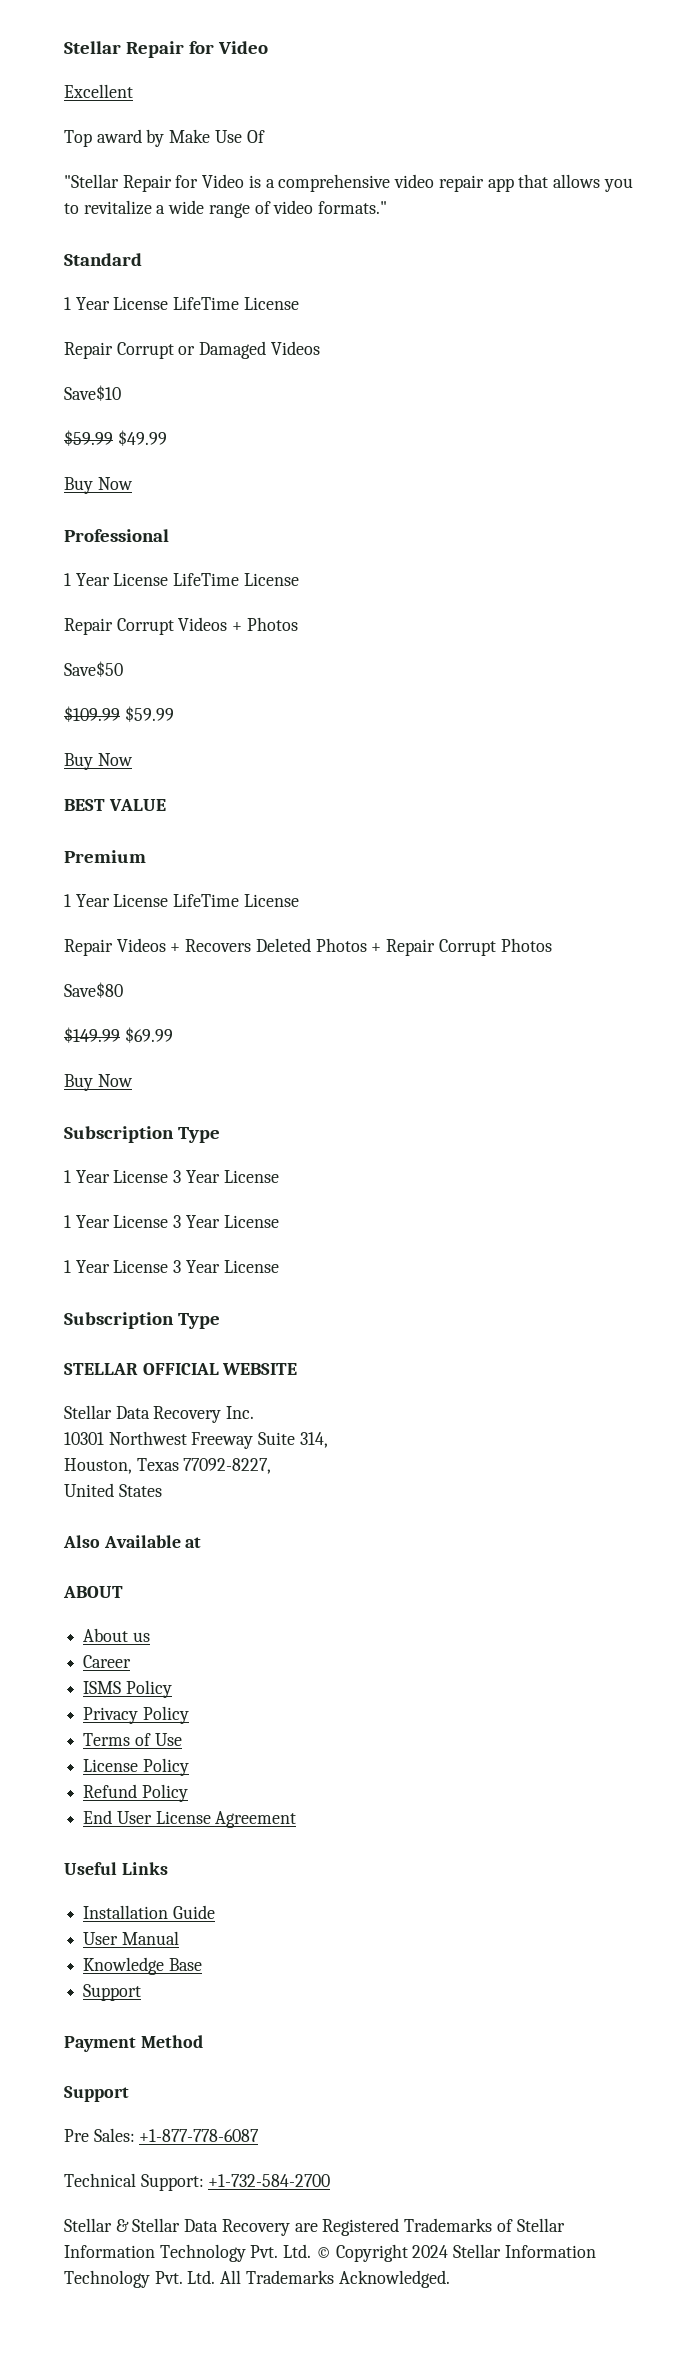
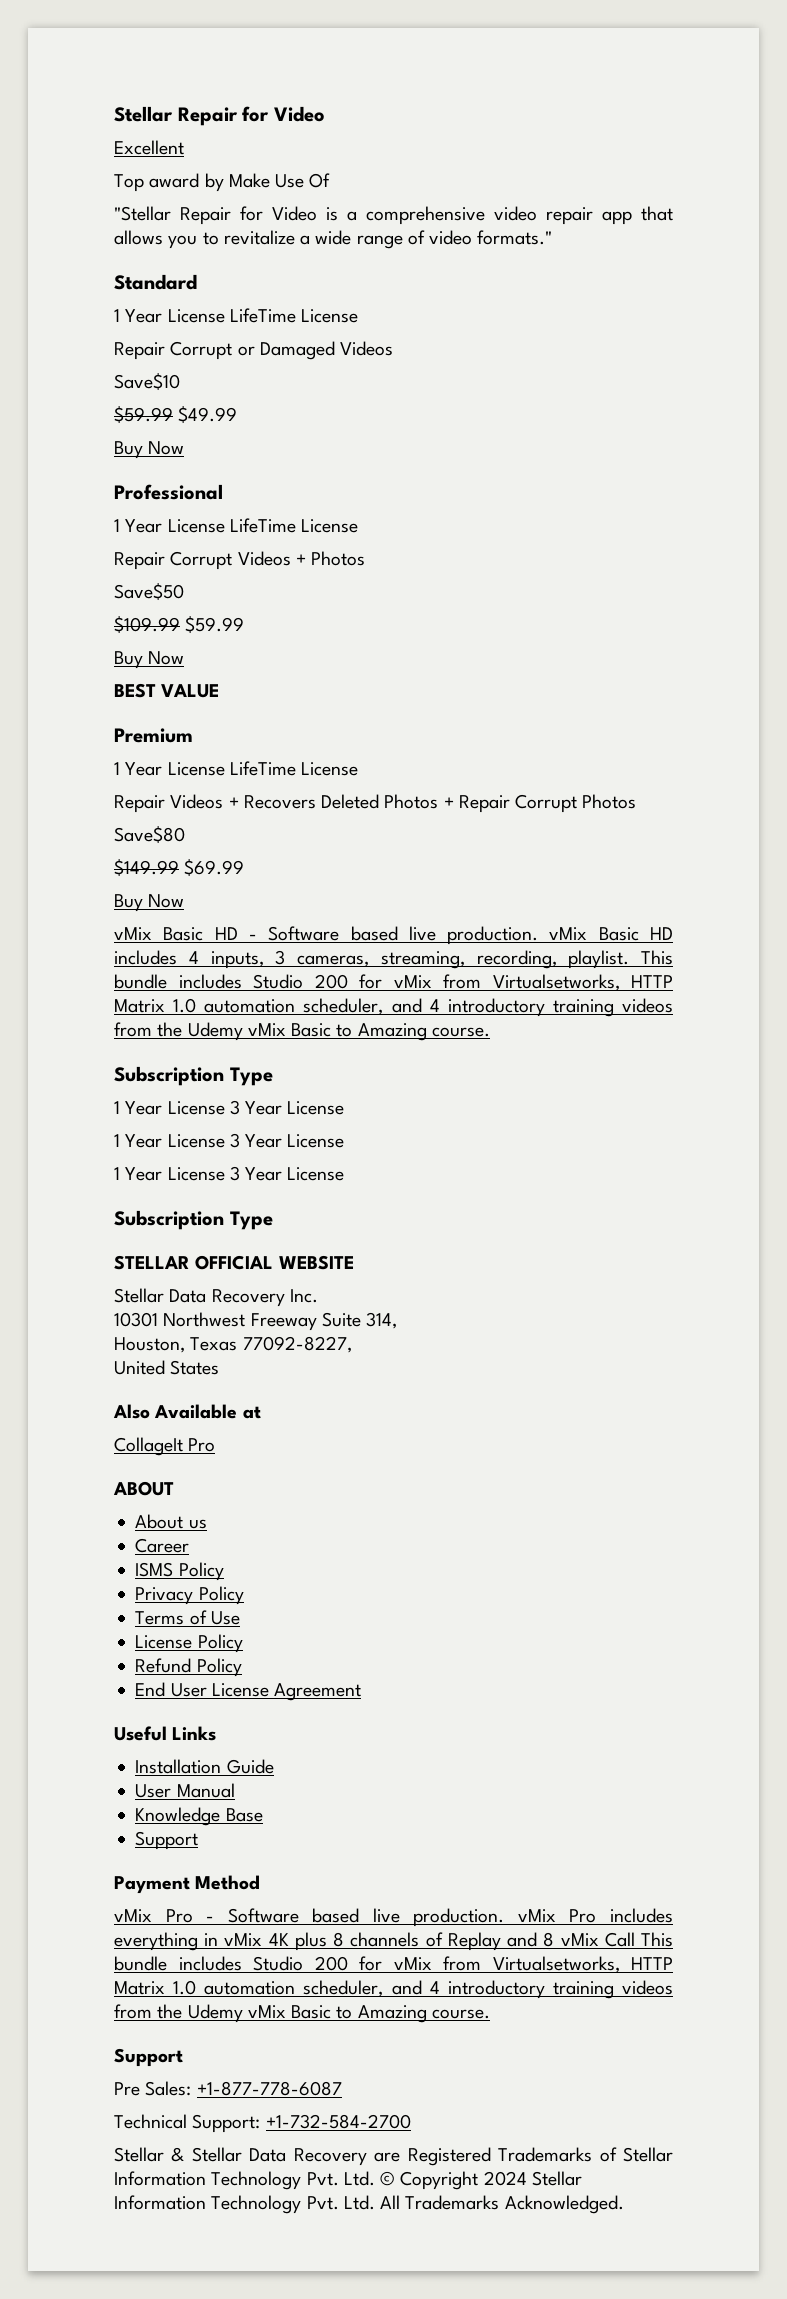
+ vMix Basic HD - Software based live production. vMix Basic HD includes 4 inputs, 3 cameras, streaming, recording, playlist. This bundle includes Studio 200 for vMix from Virtualsetworks, HTTP Matrix 1.0 automation scheduler, and 4 introductory training videos from the Udemy vMix Basic to Amazing course.
+ CollageIt Pro
+ vMix Pro - Software based live production. vMix Pro includes everything in vMix 4K plus 8 channels of Replay and 8 vMix Call This bundle includes Studio 200 for vMix from Virtualsetworks, HTTP Matrix 1.0 automation scheduler, and 4 introductory training videos from the Udemy vMix Basic to Amazing course.

